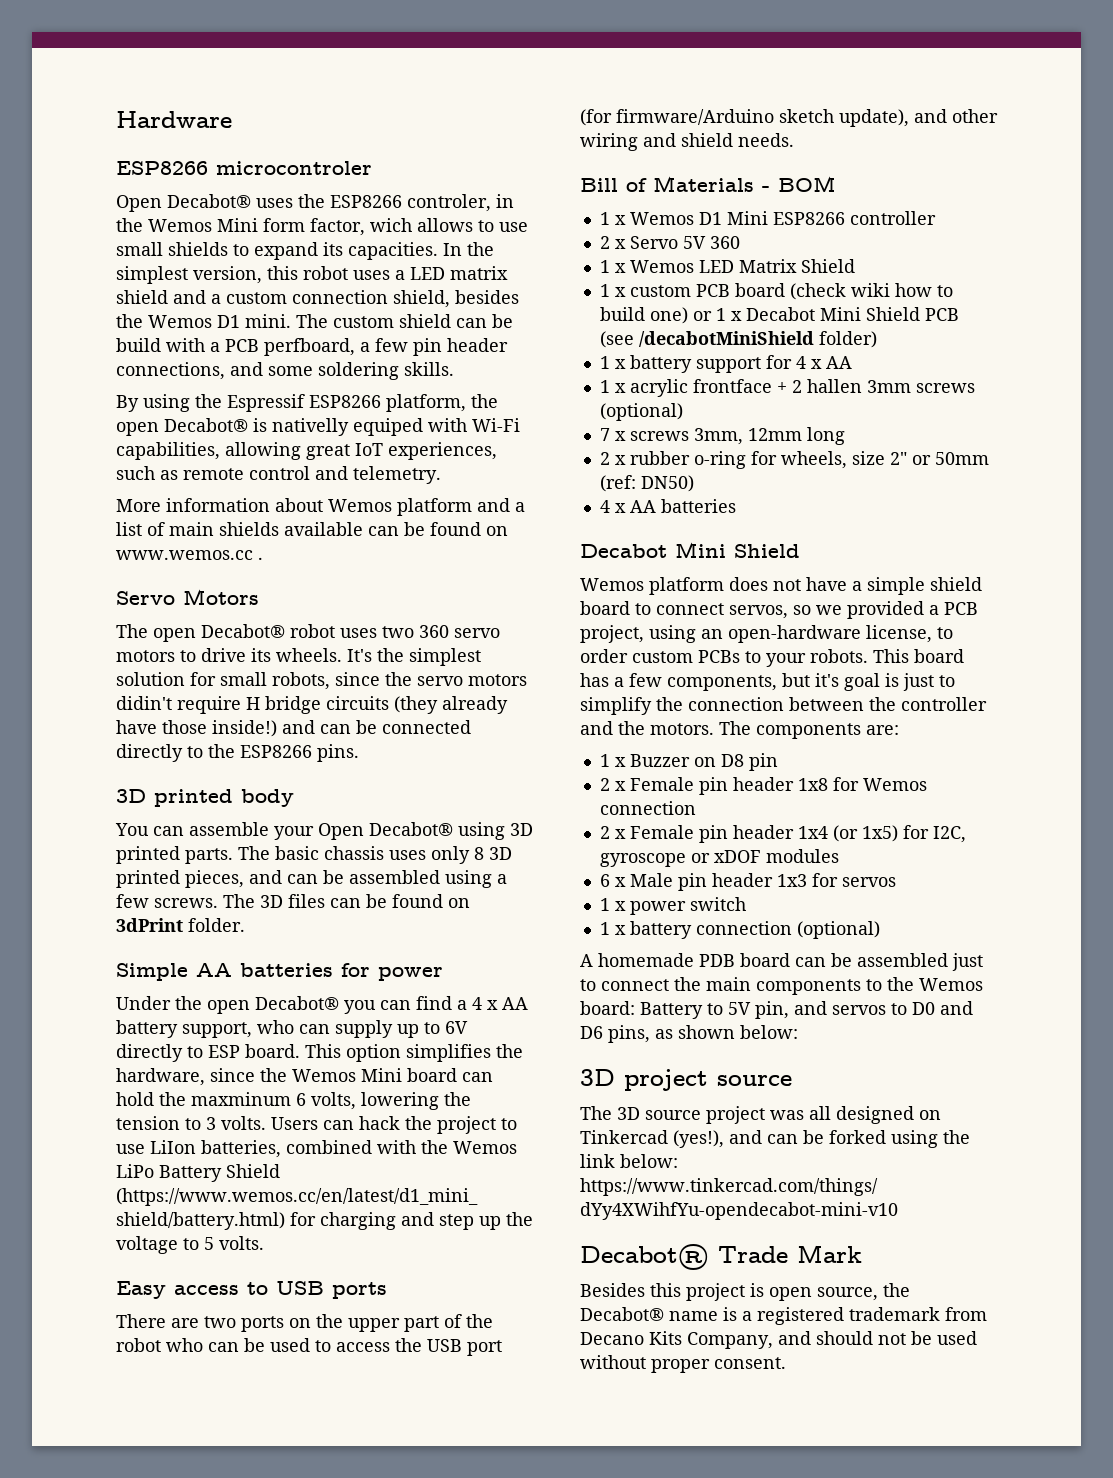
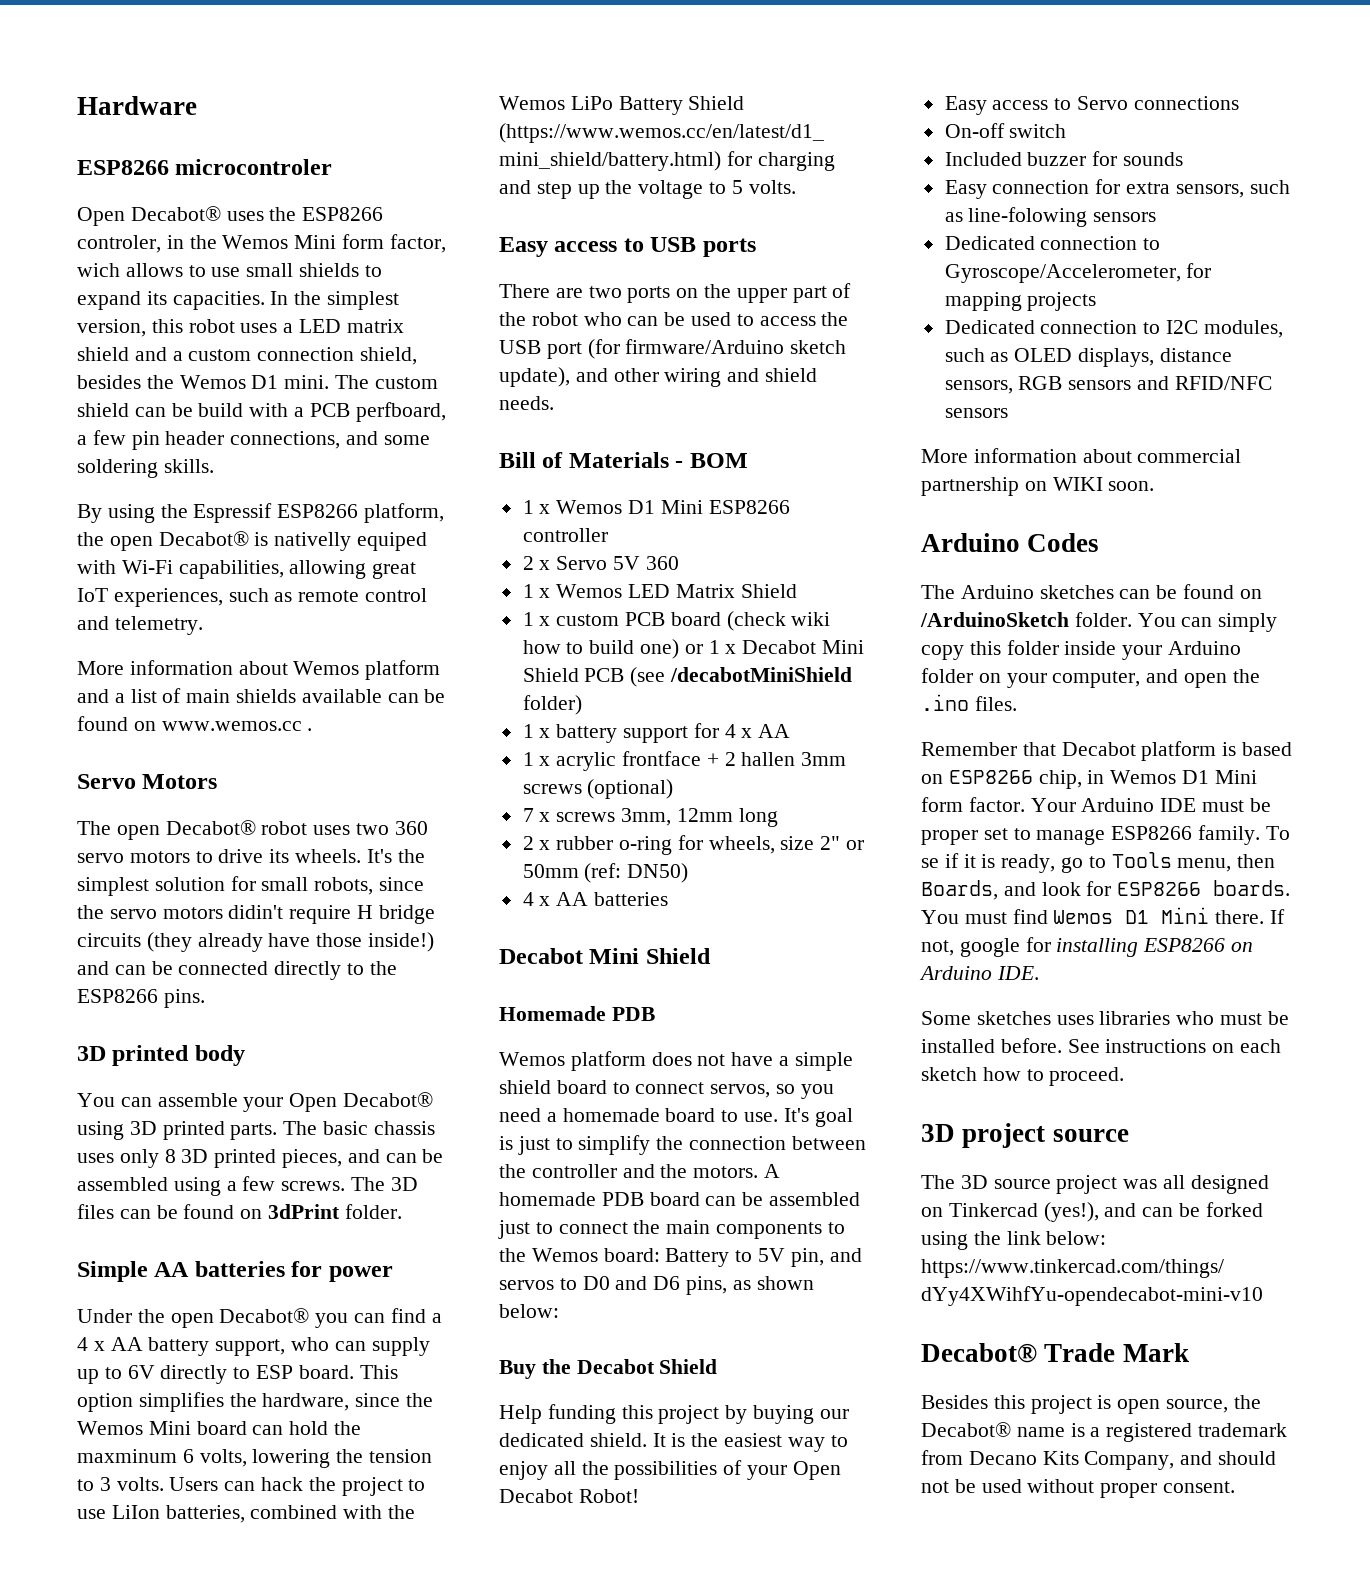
+ Homemade PDB
- Wemos platform does not have a simple shield board to connect servos, so we provided a PCB project, using an open-hardware license, to order custom PCBs to your robots. This board has a few components, but it's goal is just to simplify the connection between the controller and the motors. The components are:
- 1 x Buzzer on D8 pin
- 2 x Female pin header 1x8 for Wemos connection
- 2 x Female pin header 1x4 (or 1x5) for I2C, gyroscope or xDOF modules
- 6 x Male pin header 1x3 for servos
- 1 x power switch
- 1 x battery connection (optional)
- A homemade PDB board can be assembled just to connect the main components to the Wemos board: Battery to 5V pin, and servos to D0 and D6 pins, as shown below:
+ Wemos platform does not have a simple shield board to connect servos, so you need a homemade board to use. It's goal is just to simplify the connection between the controller and the motors. A homemade PDB board can be assembled just to connect the main components to the Wemos board: Battery to 5V pin, and servos to D0 and D6 pins, as shown below:
+ Buy the Decabot Shield
+ Help funding this project by buying our dedicated shield. It is the easiest way to enjoy all the possibilities of your Open Decabot Robot!
+ Easy access to Servo connections
+ On-off switch
+ Included buzzer for sounds
+ Easy connection for extra sensors, such as line-folowing sensors
+ Dedicated connection to Gyroscope/Accelerometer, for mapping projects
+ Dedicated connection to I2C modules, such as OLED displays, distance sensors, RGB sensors and RFID/NFC sensors
+ More information about commercial partnership on WIKI soon.
+ Arduino Codes
+ The Arduino sketches can be found on /ArduinoSketch folder. You can simply copy this folder inside your Arduino folder on your computer, and open the .ino files.
+ Remember that Decabot platform is based on ESP8266 chip, in Wemos D1 Mini form factor. Your Arduino IDE must be proper set to manage ESP8266 family. To se if it is ready, go to Tools menu, then Boards, and look for ESP8266 boards. You must find Wemos D1 Mini there. If not, google for installing ESP8266 on Arduino IDE.
+ Some sketches uses libraries who must be installed before. See instructions on each sketch how to proceed.

